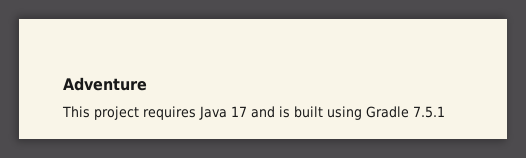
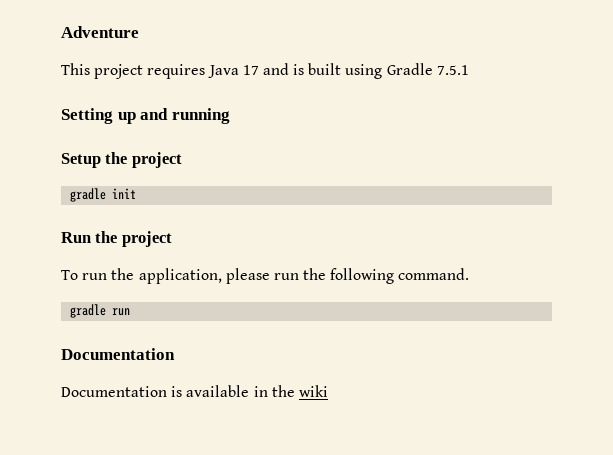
+ Setting up and running
+ Setup the project
+ gradle init
+ Run the project
+ To run the application, please run the following command.
+ gradle run
+ Documentation
+ Documentation is available in the wiki

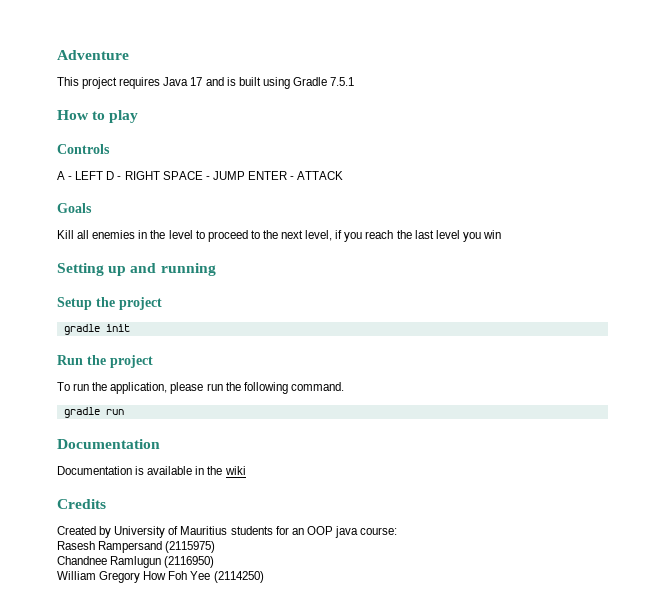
+ How to play
+ Controls
+ A - LEFT D - RIGHT SPACE - JUMP ENTER - ATTACK
+ Goals
+ Kill all enemies in the level to proceed to the next level, if you reach the last level you win
+ Credits
+ Created by University of Mauritius students for an OOP java course:
+ Rasesh Rampersand (2115975)
+ Chandnee Ramlugun (2116950)
+ William Gregory How Foh Yee (2114250)

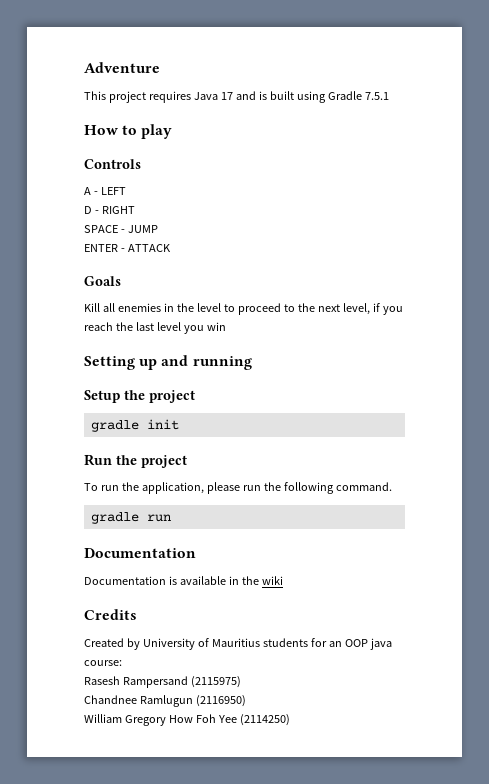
- A - LEFT D - RIGHT SPACE - JUMP ENTER - ATTACK
+ A - LEFT
+ D - RIGHT
+ SPACE - JUMP
+ ENTER - ATTACK

